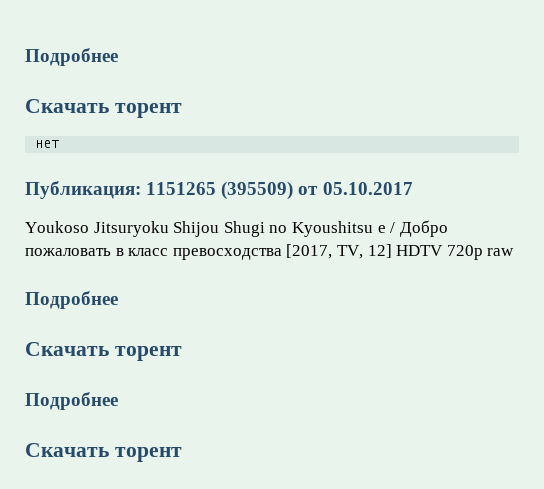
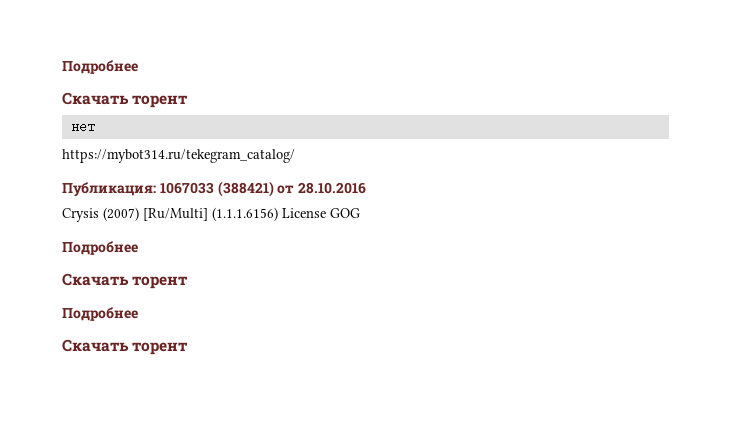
+ https://mybot314.ru/tekegram_catalog/
- Публикация: 1151265 (395509) от 05.10.2017
- Youkoso Jitsuryoku Shijou Shugi no Kyoushitsu e / Добро пожаловать в класс превосходства [2017, TV, 12] HDTV 720p raw
+ Публикация: 1067033 (388421) от 28.10.2016
+ Crysis (2007) [Ru/Multi] (1.1.1.6156) License GOG

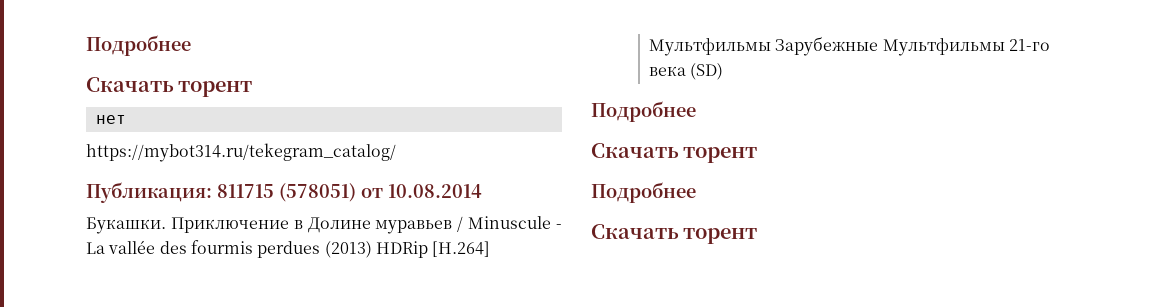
- Публикация: 1067033 (388421) от 28.10.2016
- Crysis (2007) [Ru/Multi] (1.1.1.6156) License GOG
+ Публикация: 811715 (578051) от 10.08.2014
+ Букашки. Приключение в Долине муравьев / Minuscule - La vallée des fourmis perdues (2013) HDRip [H.264]
+ Мультфильмы Зарубежные Мультфильмы 21-го века (SD)

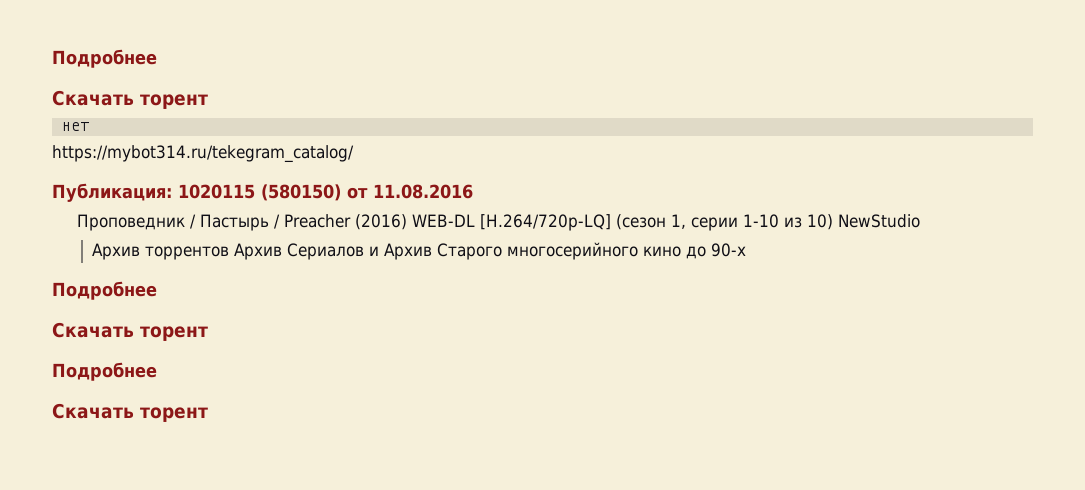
- Публикация: 811715 (578051) от 10.08.2014
- Букашки. Приключение в Долине муравьев / Minuscule - La vallée des fourmis perdues (2013) HDRip [H.264]
- Мультфильмы Зарубежные Мультфильмы 21-го века (SD)
+ Публикация: 1020115 (580150) от 11.08.2016
+ Проповедник / Пастырь / Preacher (2016) WEB-DL [H.264/720p-LQ] (сезон 1, серии 1-10 из 10) NewStudio
+ Архив торрентов Архив Сериалов и Архив Старого многосерийного кино до 90-х

